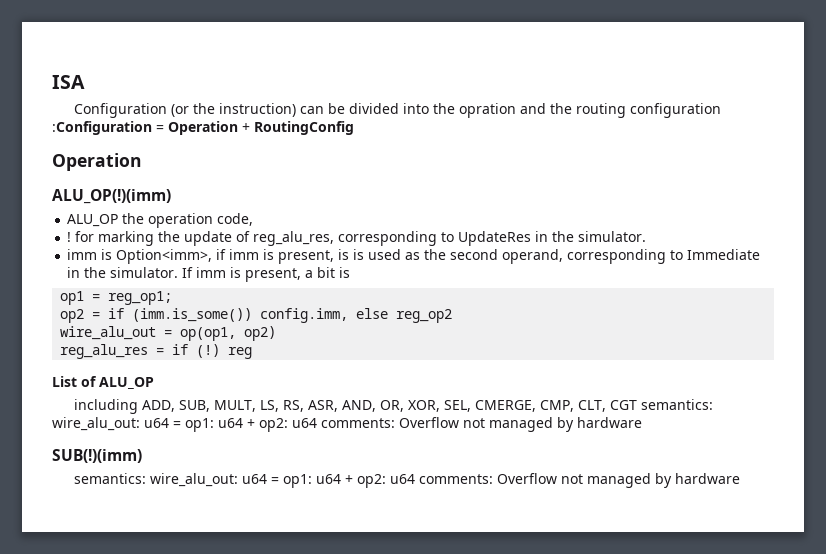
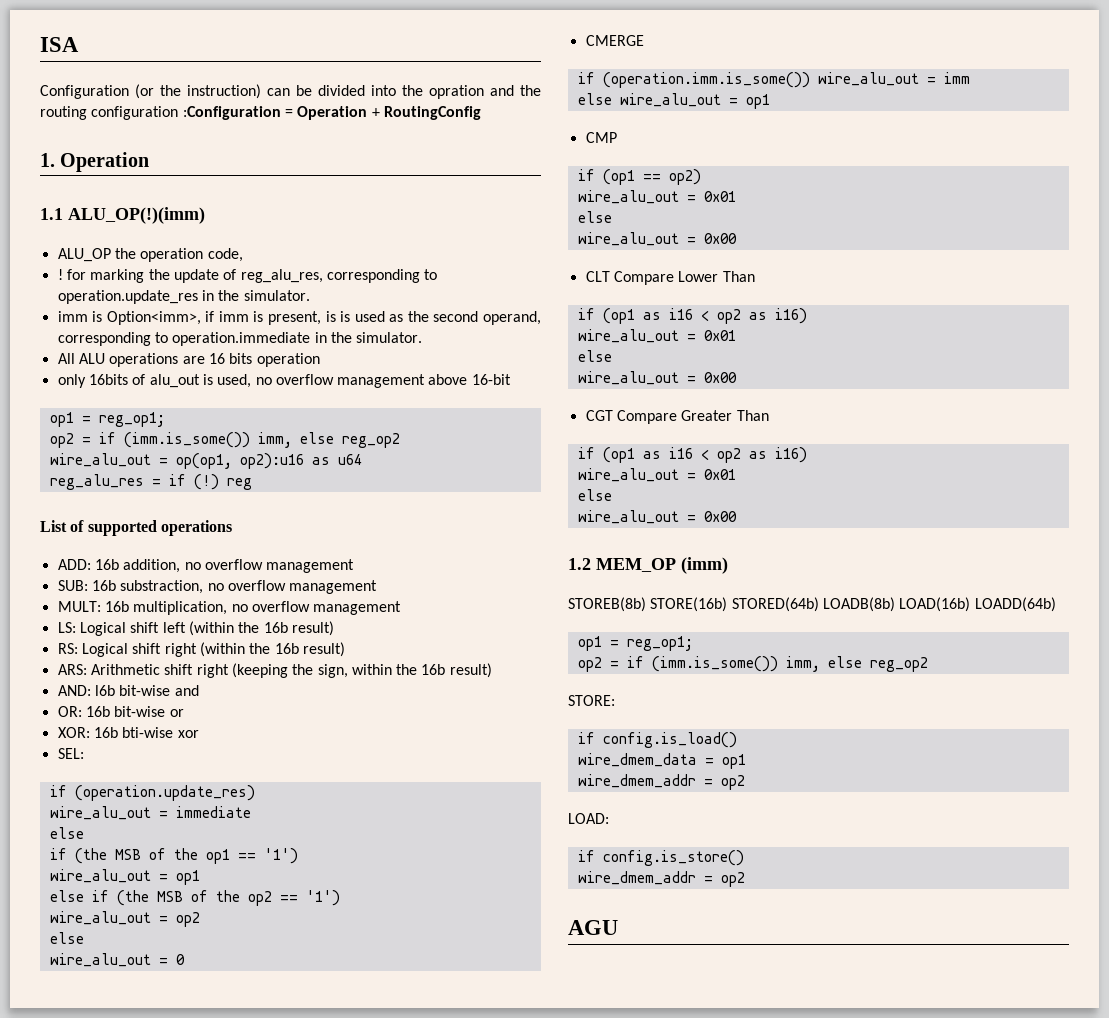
  Configuration (or the instruction) can be divided into the opration and the routing configuration :Configuration = Operation + RoutingConfig
- Operation
+ 1. Operation
- ALU_OP(!)(imm)
+ 1.1 ALU_OP(!)(imm)
- ! for marking the update of reg_alu_res, corresponding to UpdateRes in the simulator.
+ ! for marking the update of reg_alu_res, corresponding to operation.update_res in the simulator.
- imm is Option<imm>, if imm is present, is is used as the second operand, corresponding to Immediate in the simulator. If imm is present, a bit is
+ imm is Option<imm>, if imm is present, is is used as the second operand, corresponding to operation.immediate in the simulator.
+ All ALU operations are 16 bits operation
+ only 16bits of alu_out is used, no overflow management above 16-bit
  op1 = reg_op1;
- op2 = if (imm.is_some()) config.imm, else reg_op2
+ op2 = if (imm.is_some()) imm, else reg_op2
- wire_alu_out = op(op1, op2)
+ wire_alu_out = op(op1, op2):u16 as u64
- List of ALU_OP
- including ADD, SUB, MULT, LS, RS, ASR, AND, OR, XOR, SEL, CMERGE, CMP, CLT, CGT semantics: wire_alu_out: u64 = op1: u64 + op2: u64 comments: Overflow not managed by hardware
- SUB(!)(imm)
- semantics: wire_alu_out: u64 = op1: u64 + op2: u64 comments: Overflow not managed by hardware
+ List of supported operations
+ ADD: 16b addition, no overflow management
+ SUB: 16b substraction, no overflow management
+ MULT: 16b multiplication, no overflow management
+ LS: Logical shift left (within the 16b result)
+ RS: Logical shift right (within the 16b result)
+ ARS: Arithmetic shift right (keeping the sign, within the 16b result)
+ AND: l6b bit-wise and
+ OR: 16b bit-wise or
+ XOR: 16b bti-wise xor
+ SEL:
+ if (operation.update_res)
+ wire_alu_out = immediate
+ else
+ if (the MSB of the op1 == '1')
+ wire_alu_out = op1
+ else if (the MSB of the op2 == '1')
+ wire_alu_out = op2
+ else
+ wire_alu_out = 0
+ CMERGE
+ if (operation.imm.is_some()) wire_alu_out = imm
+ else wire_alu_out = op1
+ CMP
+ if (op1 == op2)
+ wire_alu_out = 0x01
+ else
+ wire_alu_out = 0x00
+ CLT Compare Lower Than
+ if (op1 as i16 < op2 as i16)
+ wire_alu_out = 0x01
+ else
+ wire_alu_out = 0x00
+ CGT Compare Greater Than
+ if (op1 as i16 < op2 as i16)
+ wire_alu_out = 0x01
+ else
+ wire_alu_out = 0x00
+ 1.2 MEM_OP (imm)
+ STOREB(8b) STORE(16b) STORED(64b) LOADB(8b) LOAD(16b) LOADD(64b)
+ op1 = reg_op1;
+ op2 = if (imm.is_some()) imm, else reg_op2
+ STORE:
+ if config.is_load()
+ wire_dmem_data = op1
+ wire_dmem_addr = op2
+ LOAD:
+ if config.is_store()
+ wire_dmem_addr = op2
+ AGU

